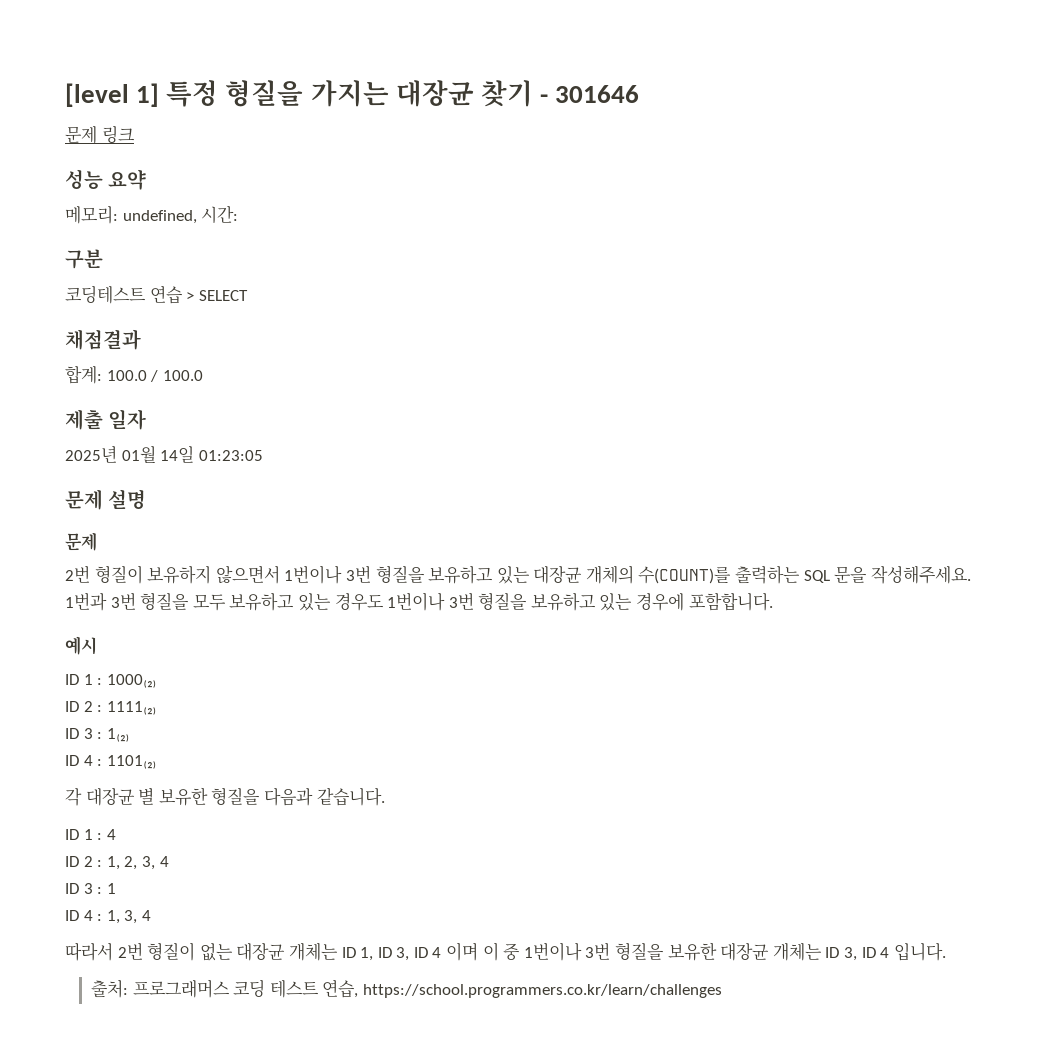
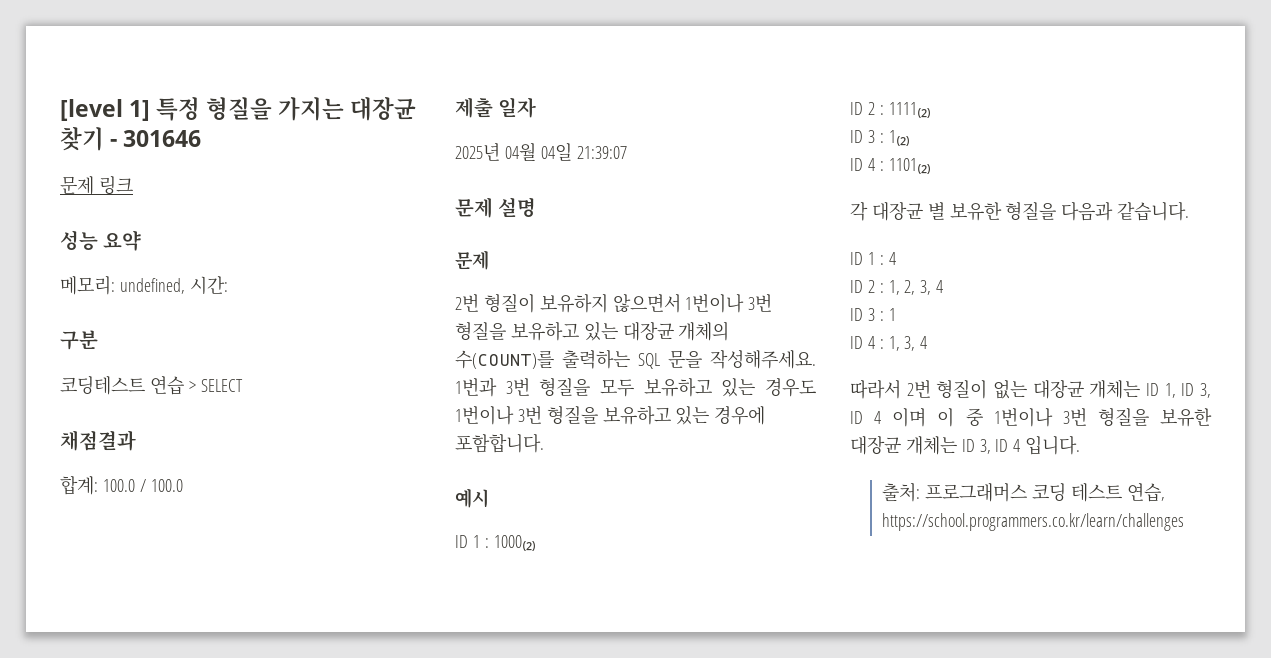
- 2025년 01월 14일 01:23:05
+ 2025년 04월 04일 21:39:07

